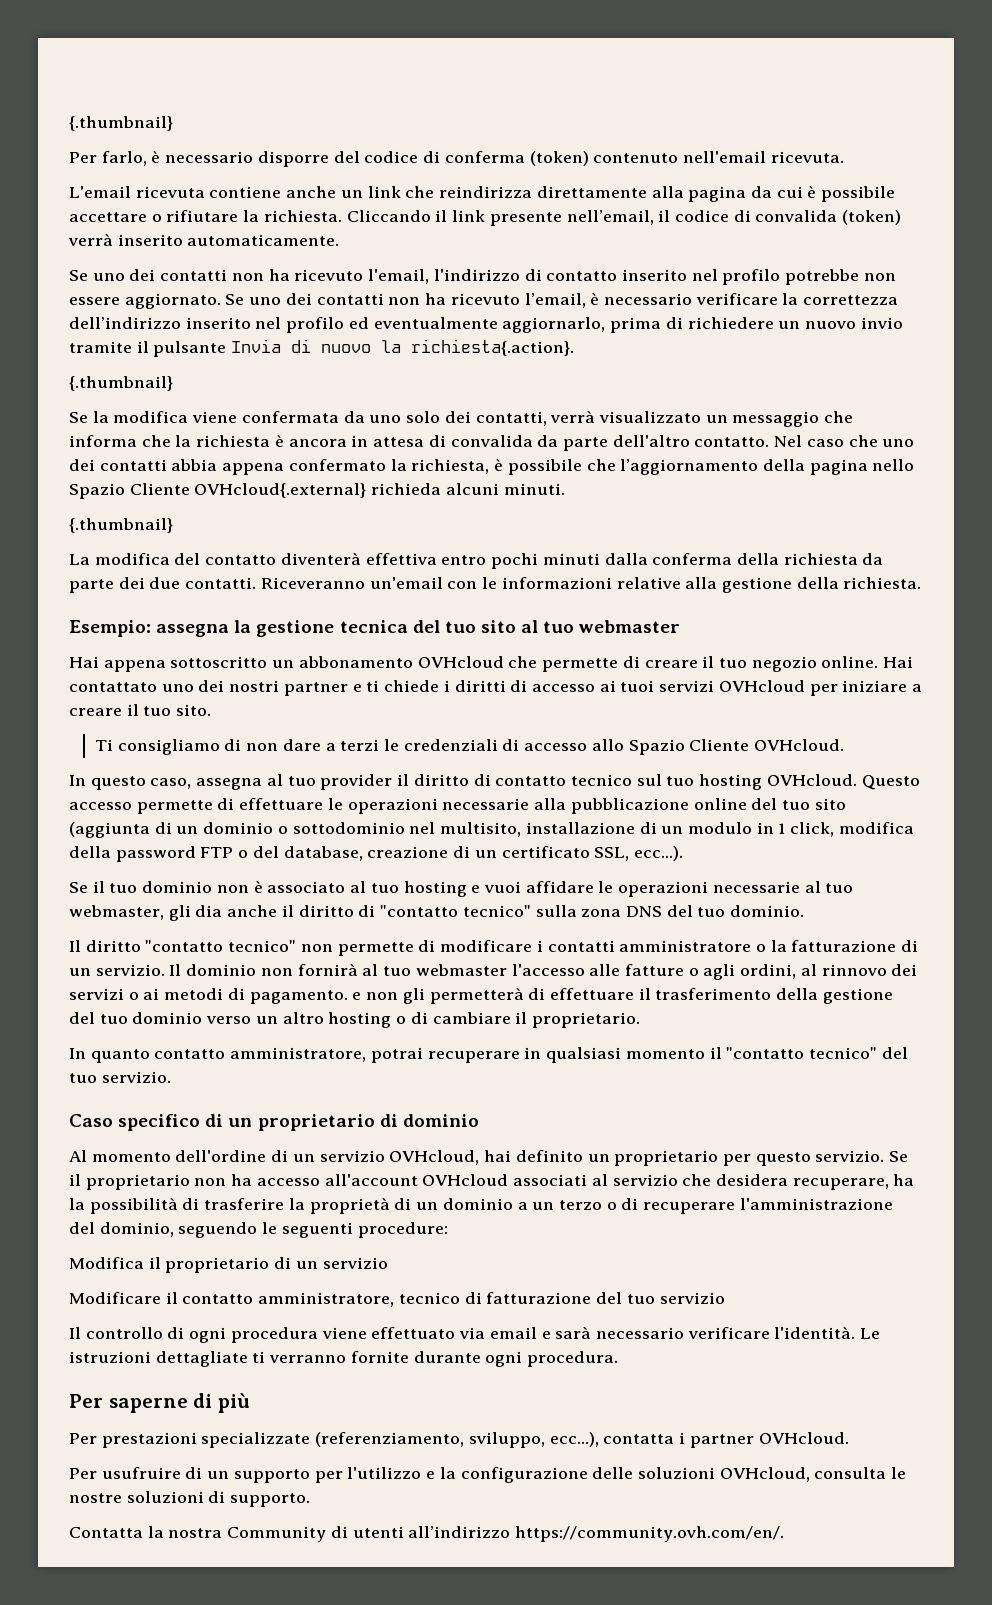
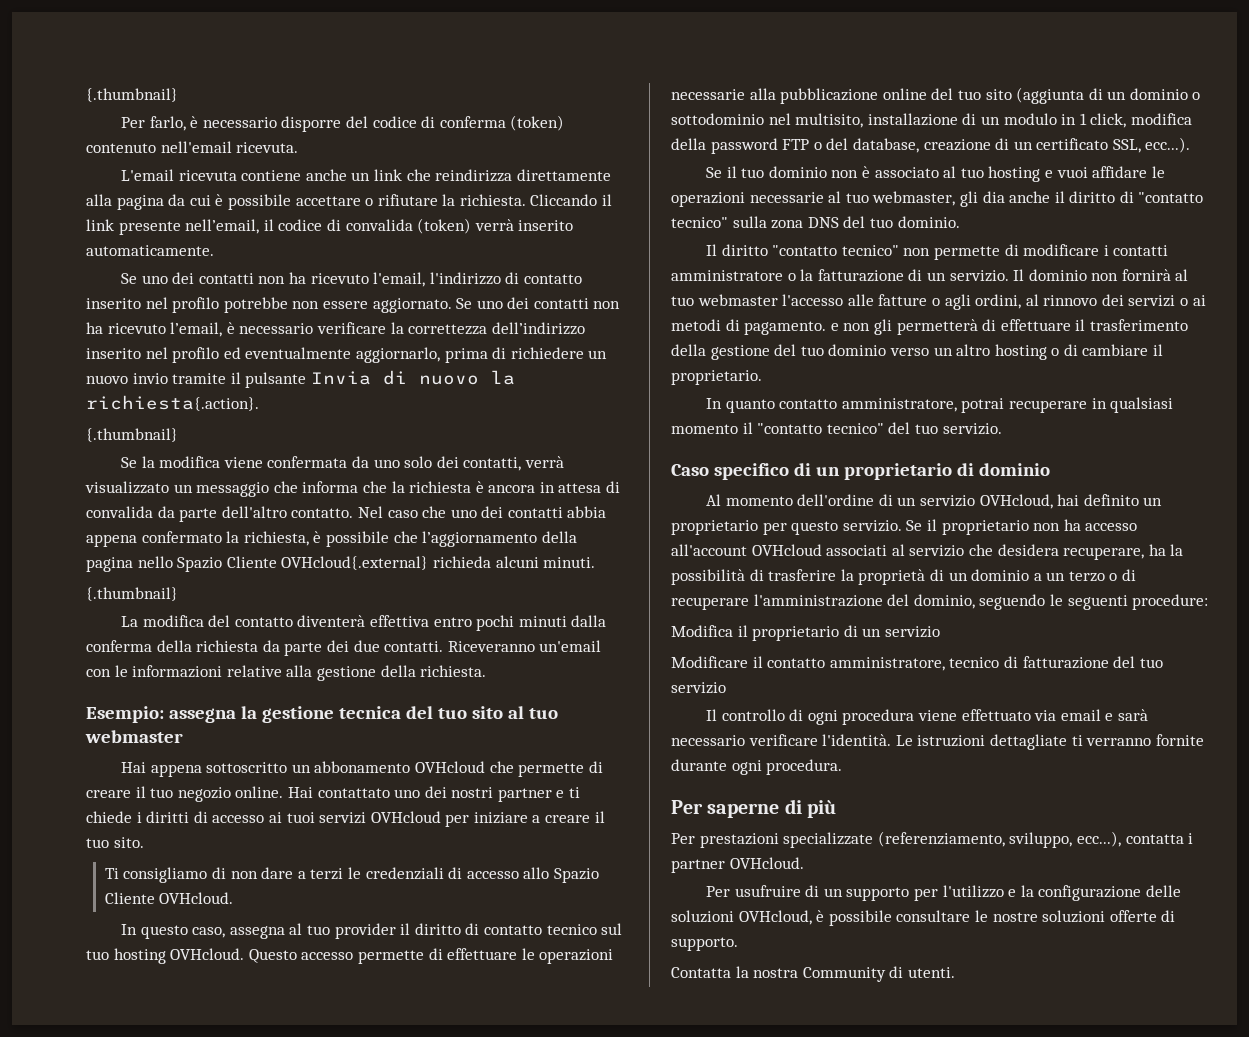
- Per usufruire di un supporto per l'utilizzo e la configurazione delle soluzioni OVHcloud, consulta le nostre soluzioni di supporto.
+ Per usufruire di un supporto per l'utilizzo e la configurazione delle soluzioni OVHcloud, è possibile consultare le nostre soluzioni offerte di supporto.
- Contatta la nostra Community di utenti all’indirizzo https://community.ovh.com/en/.
+ Contatta la nostra Community di utenti.

